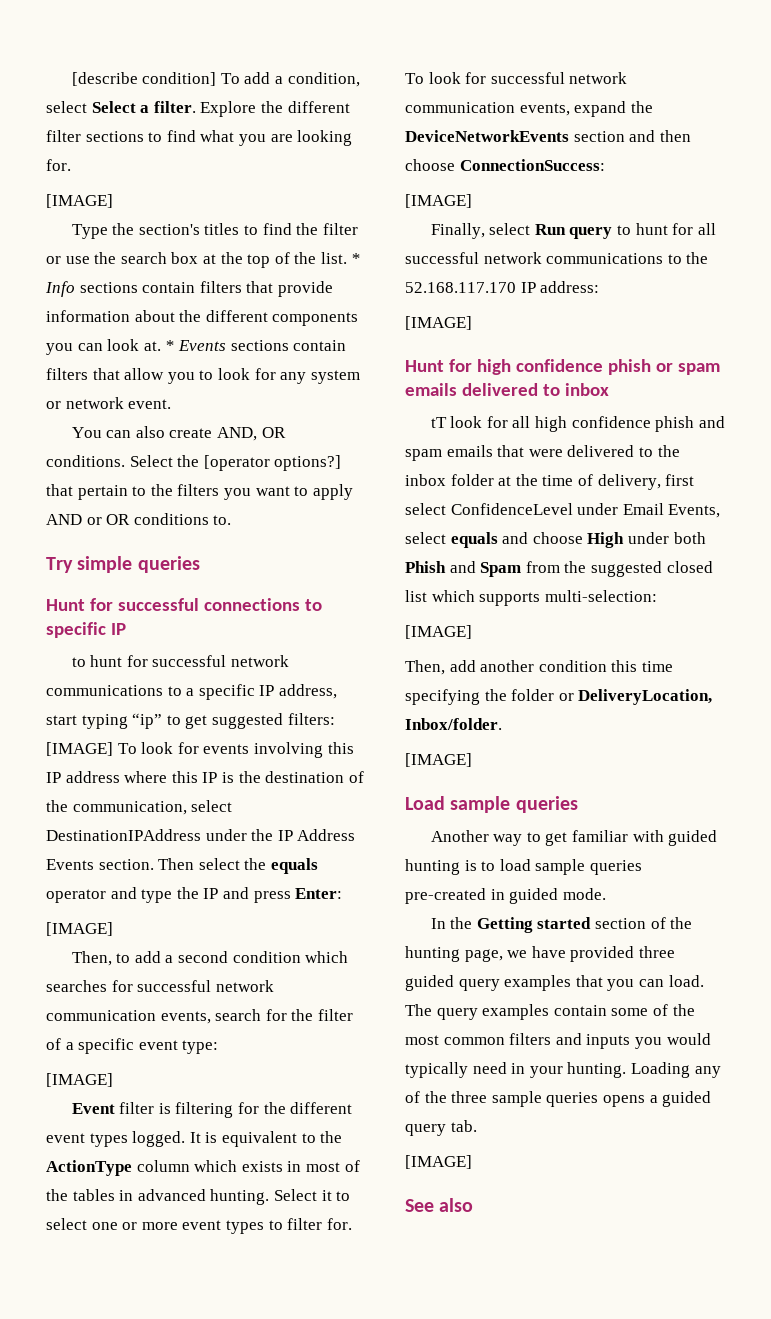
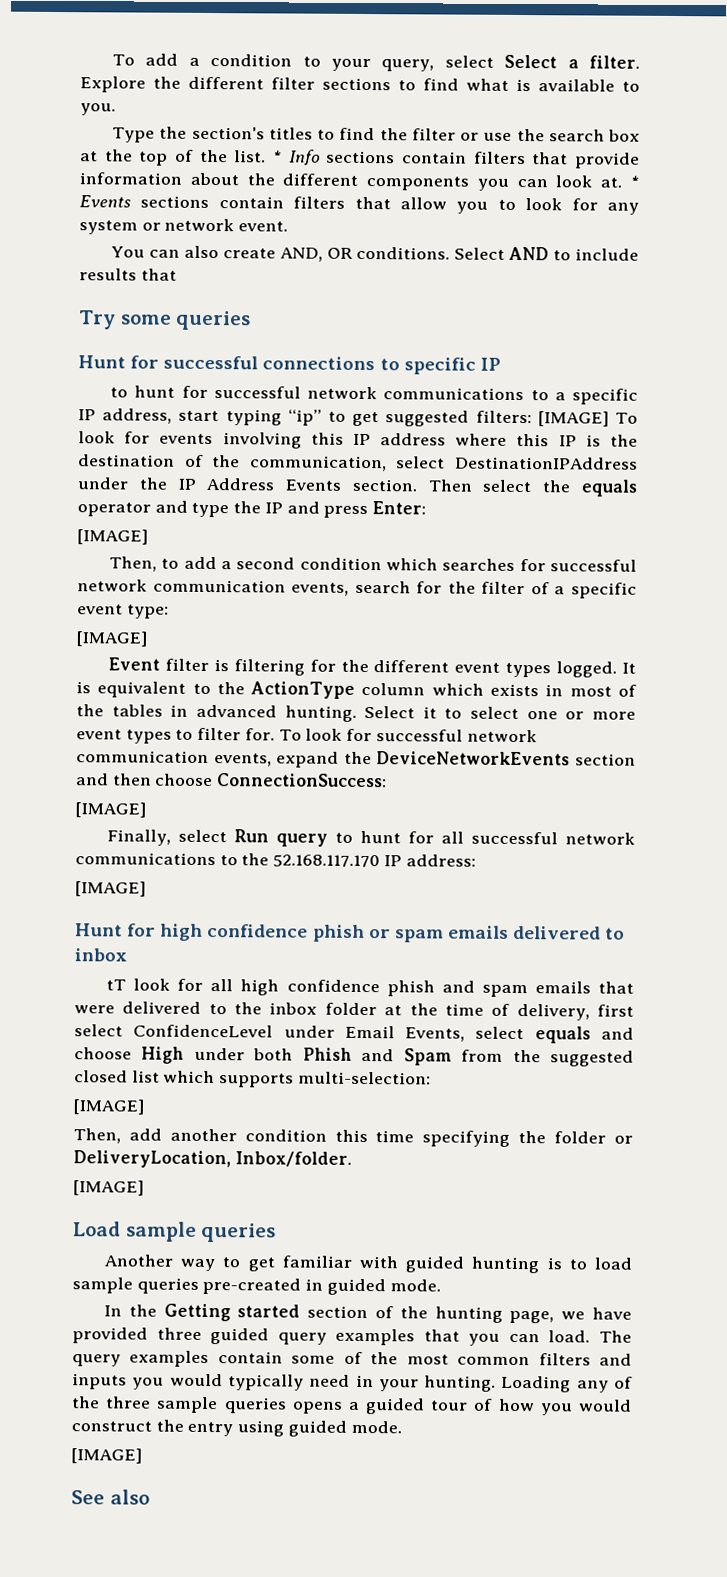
- [describe condition] To add a condition, select Select a filter.
+ To add a condition to your query, select Select a filter.
- Explore the different filter sections to find what you are looking for.
- [IMAGE]
+ Explore the different filter sections to find what is available to you.
- Select the [operator options?] that pertain to the filters you want to apply AND or OR conditions to.
+ Select AND to include results that
- Try simple queries
+ Try some queries
- Loading any of the three sample queries opens a guided query tab.
+ Loading any of the three sample queries opens a guided tour of how you would construct the entry using guided mode.

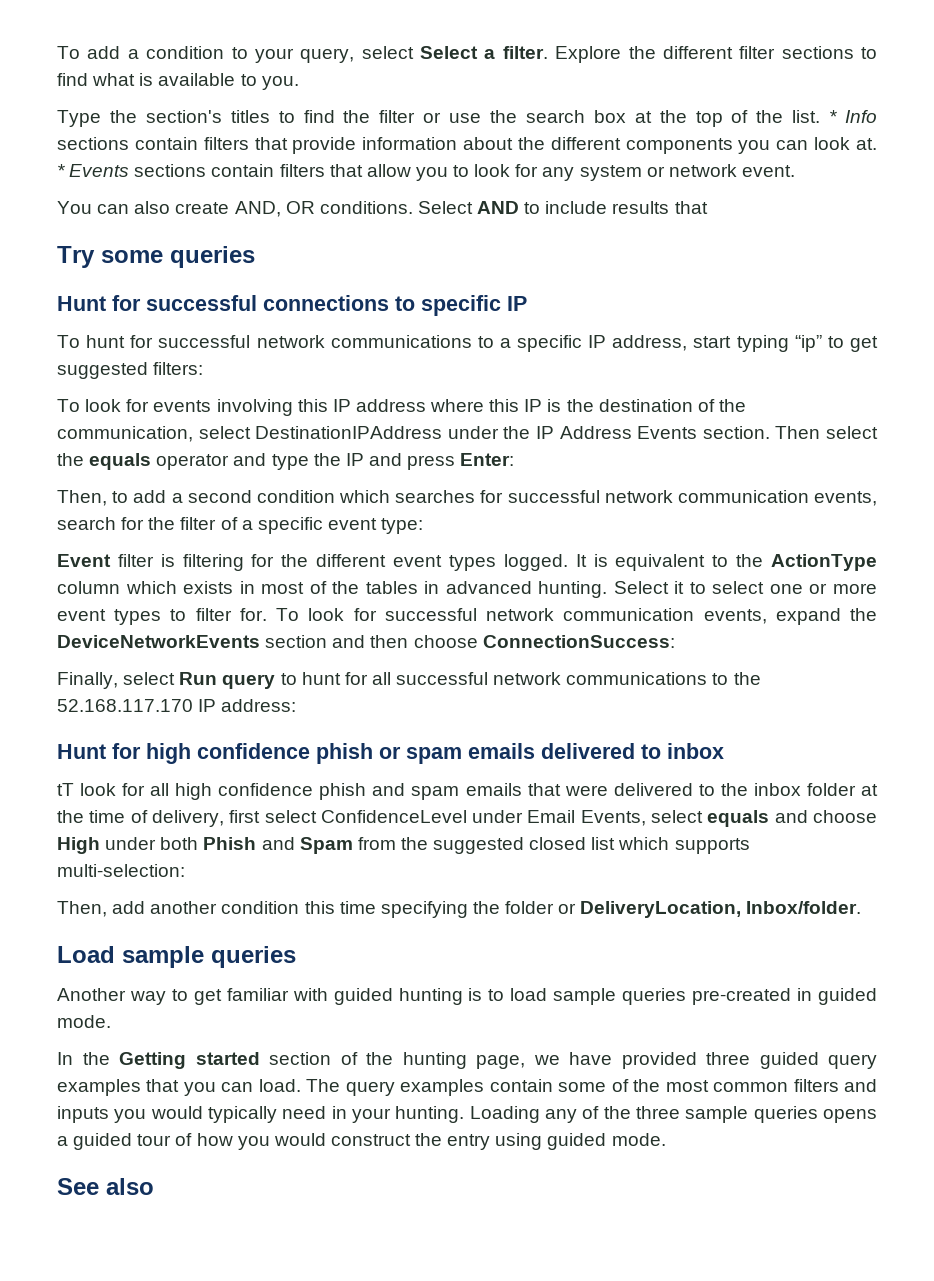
- to hunt for successful network communications to a specific IP address, start typing “ip” to get suggested filters: [IMAGE] To look for events involving this IP address where this IP is the destination of the communication, select DestinationIPAddress under the IP Address Events section.
+ To hunt for successful network communications to a specific IP address, start typing “ip” to get suggested filters:
+ To look for events involving this IP address where this IP is the destination of the communication, select DestinationIPAddress under the IP Address Events section.
  Then select the equals operator and type the IP and press Enter:
- [IMAGE]
  Then, to add a second condition which searches for successful network communication events, search for the filter of a specific event type:
- [IMAGE]
  To look for successful network communication events, expand the DeviceNetworkEvents section and then choose ConnectionSuccess:
- [IMAGE]
  Finally, select Run query to hunt for all successful network communications to the 52.168.117.170 IP address:
- [IMAGE]
  tT look for all high confidence phish and spam emails that were delivered to the inbox folder at the time of delivery, first select ConfidenceLevel under Email Events, select equals and choose High under both Phish and Spam from the suggested closed list which supports multi-selection:
- [IMAGE]
  Then, add another condition this time specifying the folder or DeliveryLocation, Inbox/folder.
- [IMAGE]
  Loading any of the three sample queries opens a guided tour of how you would construct the entry using guided mode.
- [IMAGE]

